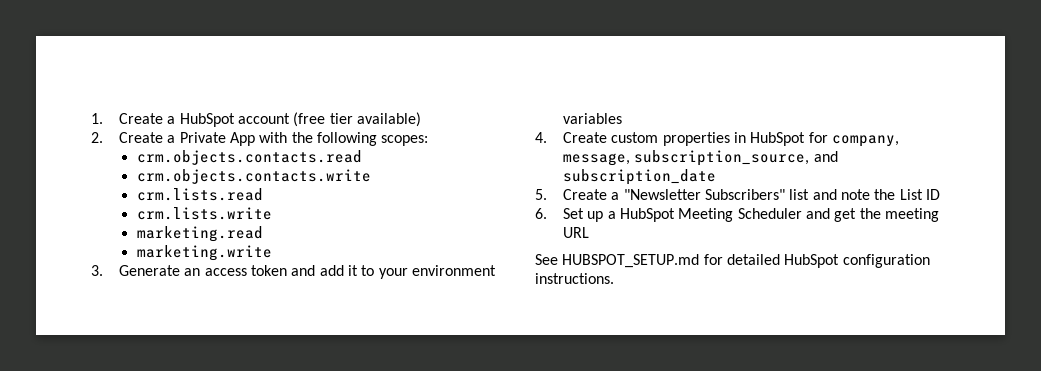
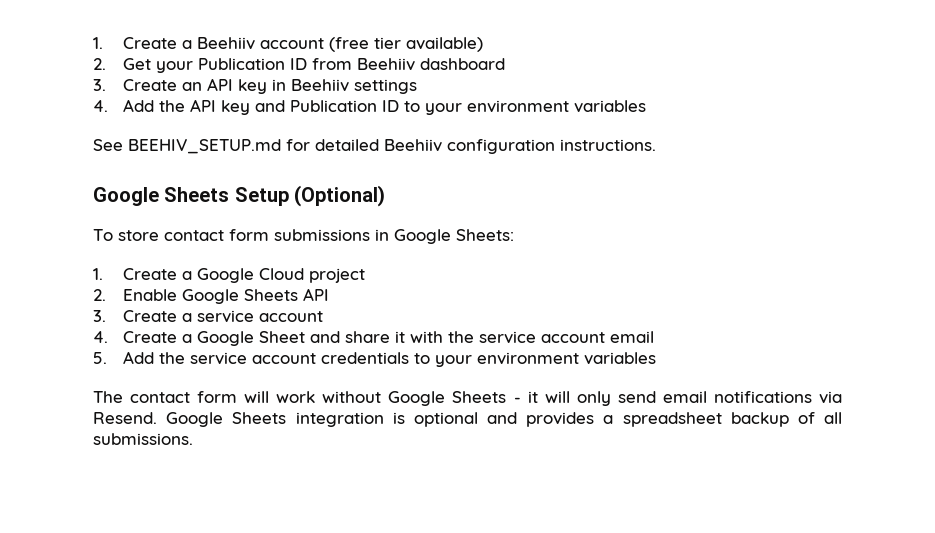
- 1. Create a HubSpot account (free tier available)
+ 1. Create a Beehiiv account (free tier available)
- 2. Create a Private App with the following scopes:
- crm.objects.contacts.read
- crm.objects.contacts.write
- crm.lists.read
- crm.lists.write
- marketing.read
- marketing.write
- 3. Generate an access token and add it to your environment variables
- 4. Create custom properties in HubSpot for company, message, subscription_source, and subscription_date
- 5. Create a "Newsletter Subscribers" list and note the List ID
- 6. Set up a HubSpot Meeting Scheduler and get the meeting URL
- See HUBSPOT_SETUP.md for detailed HubSpot configuration instructions.
+ 2. Get your Publication ID from Beehiiv dashboard
+ 3. Create an API key in Beehiiv settings
+ 4. Add the API key and Publication ID to your environment variables
+ See BEEHIV_SETUP.md for detailed Beehiiv configuration instructions.
+ Google Sheets Setup (Optional)
+ To store contact form submissions in Google Sheets:
+ 1. Create a Google Cloud project
+ 2. Enable Google Sheets API
+ 3. Create a service account
+ 4. Create a Google Sheet and share it with the service account email
+ 5. Add the service account credentials to your environment variables
+ The contact form will work without Google Sheets - it will only send email notifications via Resend. Google Sheets integration is optional and provides a spreadsheet backup of all submissions.

